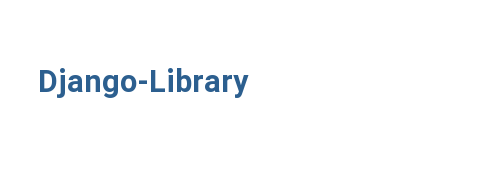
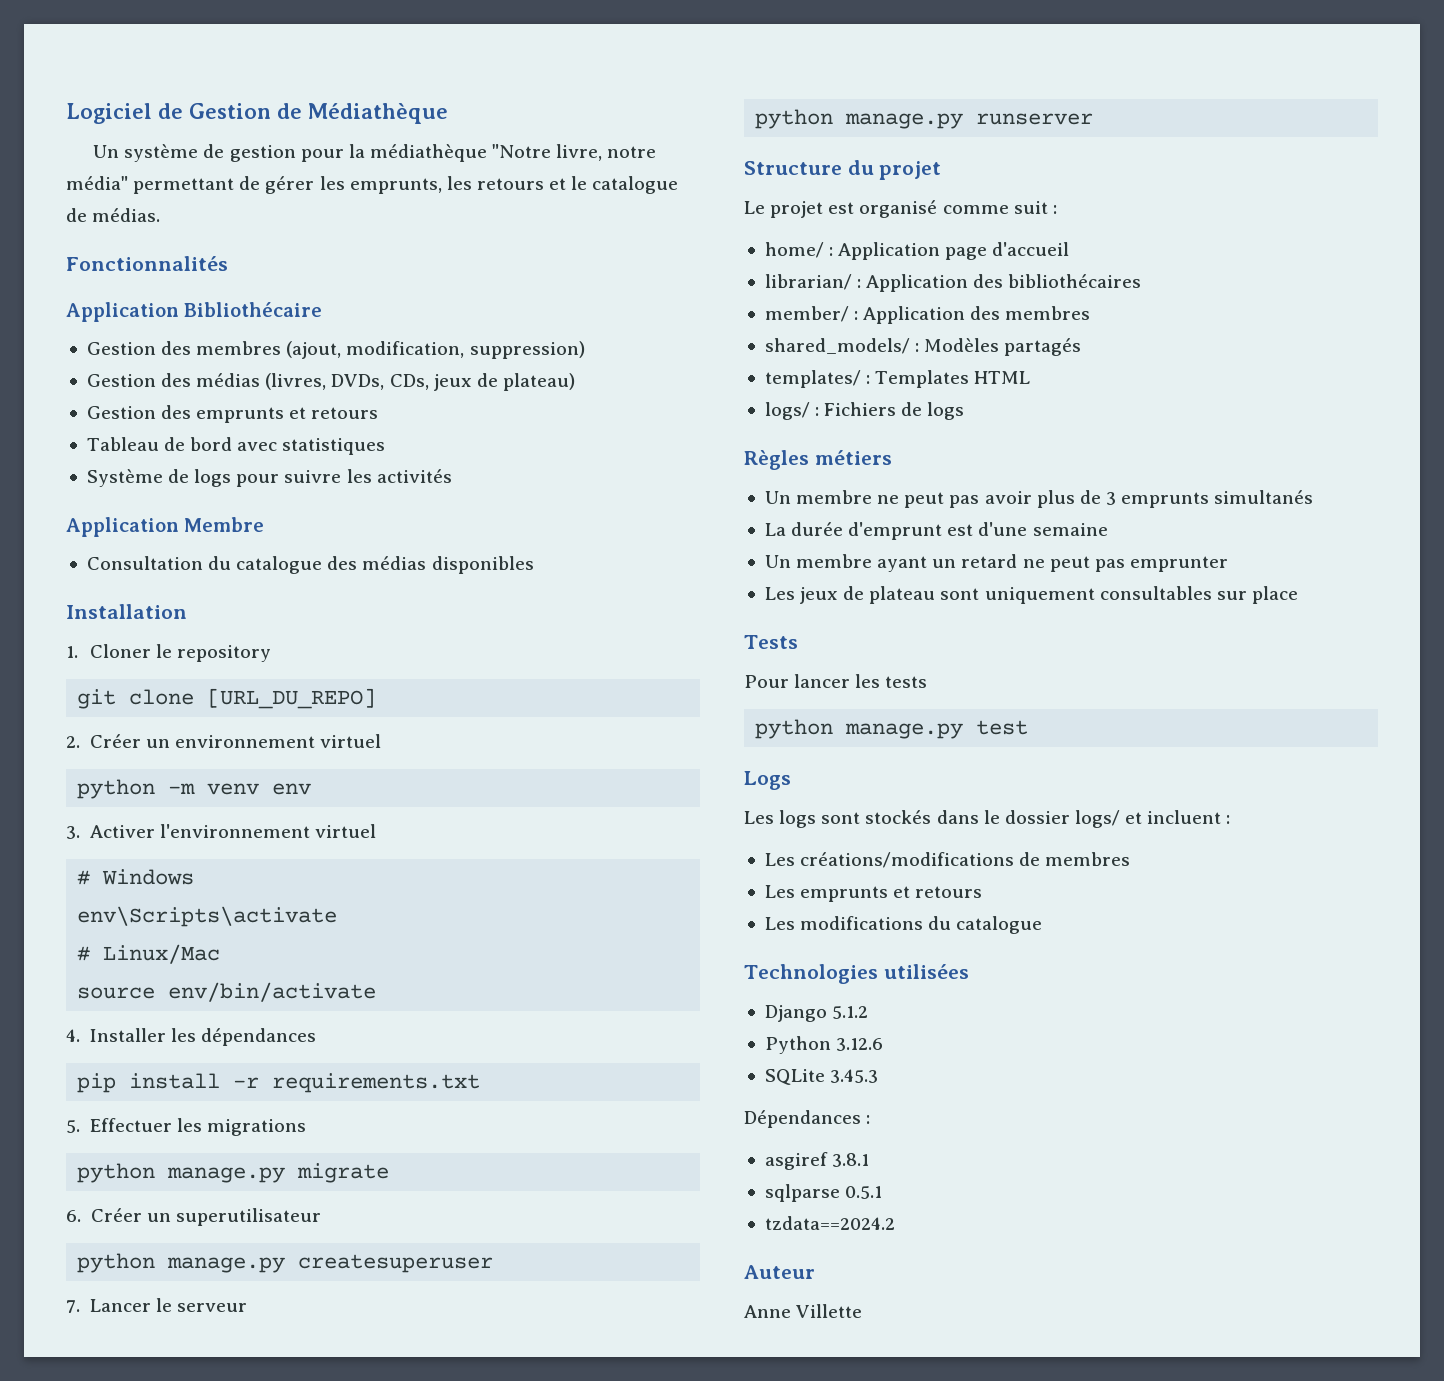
- Django-Library
+ Logiciel de Gestion de Médiathèque
+ Un système de gestion pour la médiathèque "Notre livre, notre média" permettant de gérer les emprunts, les retours et le catalogue de médias.
+ Fonctionnalités
+ Application Bibliothécaire
+ Gestion des membres (ajout, modification, suppression)
+ Gestion des médias (livres, DVDs, CDs, jeux de plateau)
+ Gestion des emprunts et retours
+ Tableau de bord avec statistiques
+ Système de logs pour suivre les activités
+ Application Membre
+ Consultation du catalogue des médias disponibles
+ Installation
+ 1. Cloner le repository
+ git clone [URL_DU_REPO]
+ 2. Créer un environnement virtuel
+ python -m venv env
+ 3. Activer l'environnement virtuel
+ # Windows
+ env\Scripts\activate
+ # Linux/Mac
+ source env/bin/activate
+ 4. Installer les dépendances
+ pip install -r requirements.txt
+ 5. Effectuer les migrations
+ python manage.py migrate
+ 6. Créer un superutilisateur
+ python manage.py createsuperuser
+ 7. Lancer le serveur
+ python manage.py runserver
+ Structure du projet
+ Le projet est organisé comme suit :
+ home/ : Application page d'accueil
+ librarian/ : Application des bibliothécaires
+ member/ : Application des membres
+ shared_models/ : Modèles partagés
+ templates/ : Templates HTML
+ logs/ : Fichiers de logs
+ Règles métiers
+ Un membre ne peut pas avoir plus de 3 emprunts simultanés
+ La durée d'emprunt est d'une semaine
+ Un membre ayant un retard ne peut pas emprunter
+ Les jeux de plateau sont uniquement consultables sur place
+ Tests
+ Pour lancer les tests
+ python manage.py test
+ Logs
+ Les logs sont stockés dans le dossier logs/ et incluent :
+ Les créations/modifications de membres
+ Les emprunts et retours
+ Les modifications du catalogue
+ Technologies utilisées
+ Django 5.1.2
+ Python 3.12.6
+ SQLite 3.45.3
+ Dépendances :
+ asgiref 3.8.1
+ sqlparse 0.5.1
+ tzdata==2024.2
+ Auteur
+ Anne Villette

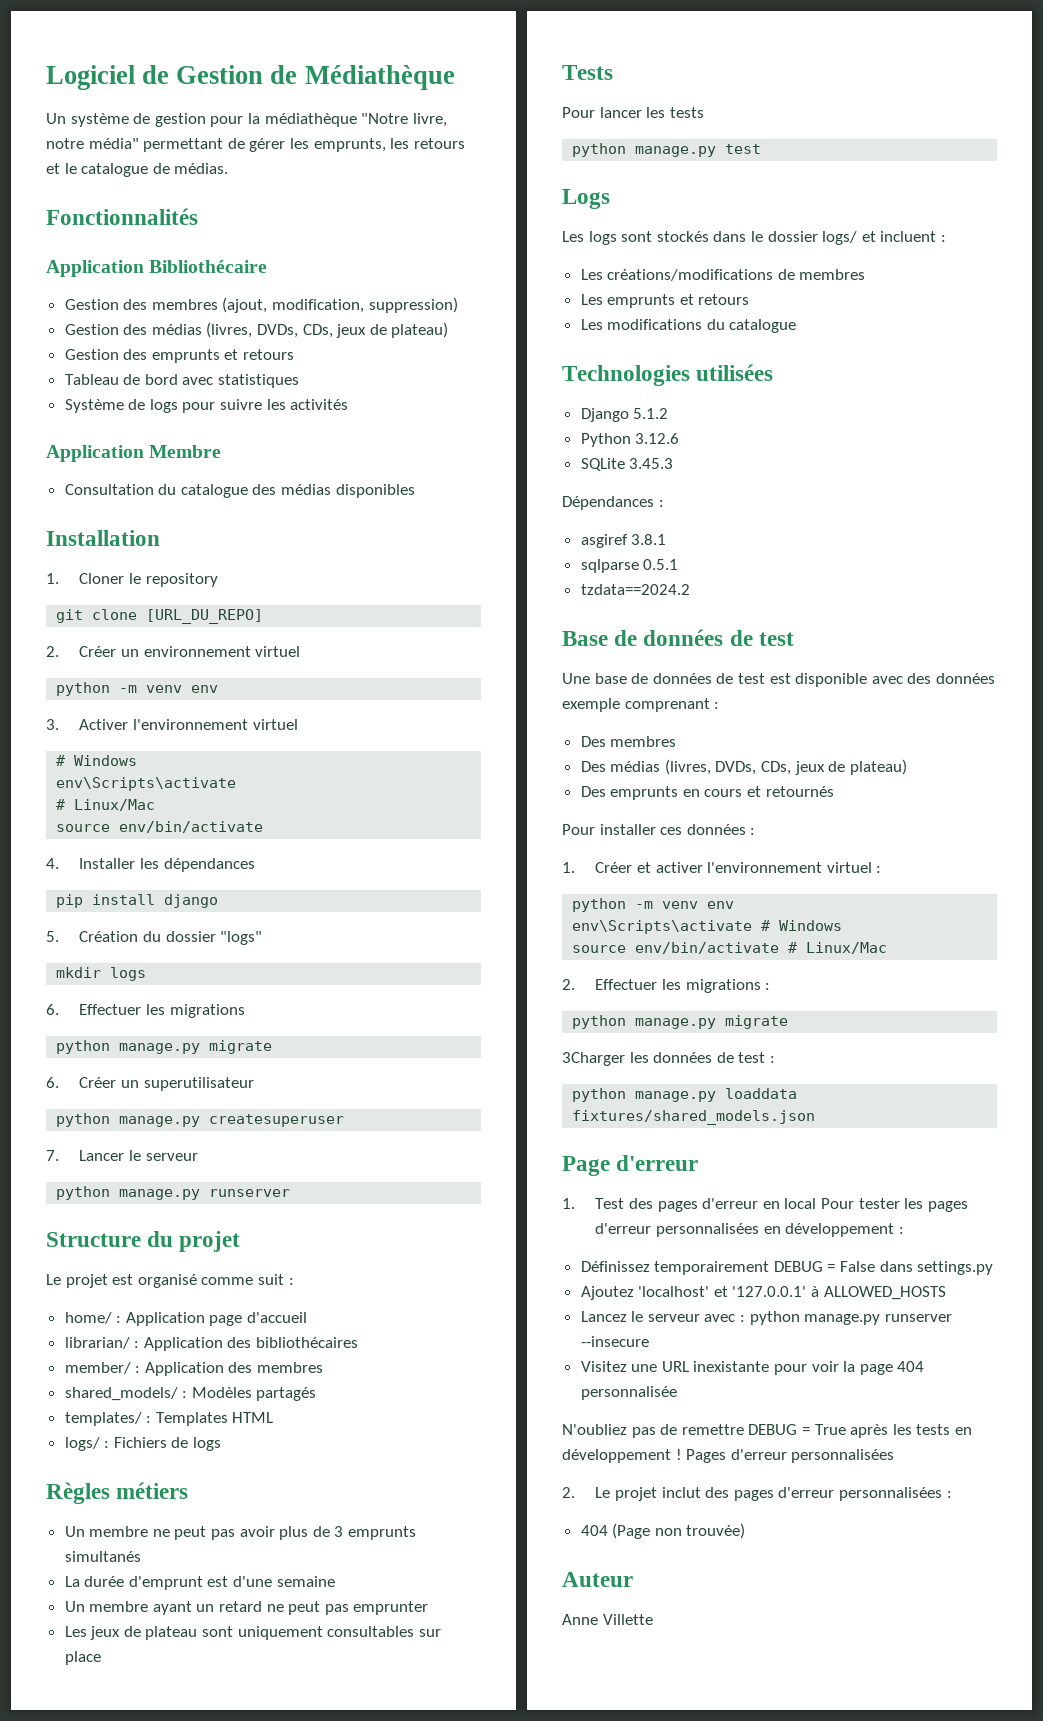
- pip install -r requirements.txt
- 5. Effectuer les migrations
+ pip install django
+ 5. Création du dossier "logs"
+ mkdir logs
+ 6. Effectuer les migrations
+ Base de données de test
+ Une base de données de test est disponible avec des données exemple comprenant :
+ Des membres
+ Des médias (livres, DVDs, CDs, jeux de plateau)
+ Des emprunts en cours et retournés
+ Pour installer ces données :
+ 1. Créer et activer l'environnement virtuel :
+ python -m venv env
+ env\Scripts\activate # Windows
+ source env/bin/activate # Linux/Mac
+ 2. Effectuer les migrations :
+ python manage.py migrate
+ 3Charger les données de test :
+ python manage.py loaddata fixtures/shared_models.json
+ Page d'erreur
+ 1. Test des pages d'erreur en local Pour tester les pages d'erreur personnalisées en développement :
+ Définissez temporairement DEBUG = False dans settings.py
+ Ajoutez 'localhost' et '127.0.0.1' à ALLOWED_HOSTS
+ Lancez le serveur avec : python manage.py runserver --insecure
+ Visitez une URL inexistante pour voir la page 404 personnalisée
+ N'oubliez pas de remettre DEBUG = True après les tests en développement ! Pages d'erreur personnalisées
+ 2. Le projet inclut des pages d'erreur personnalisées :
+ 404 (Page non trouvée)

